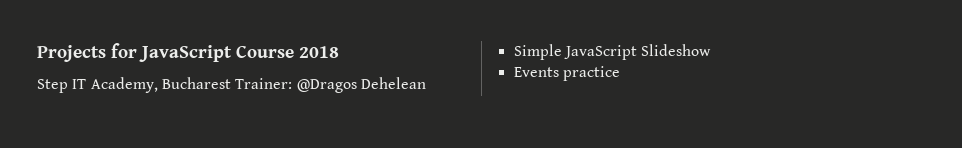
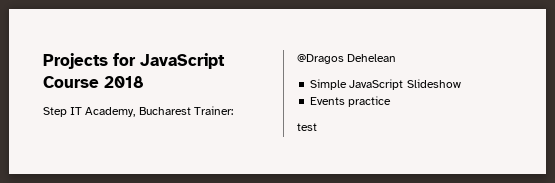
+ test

